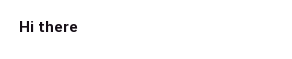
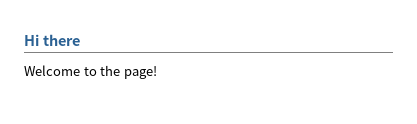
+ Welcome to the page!

